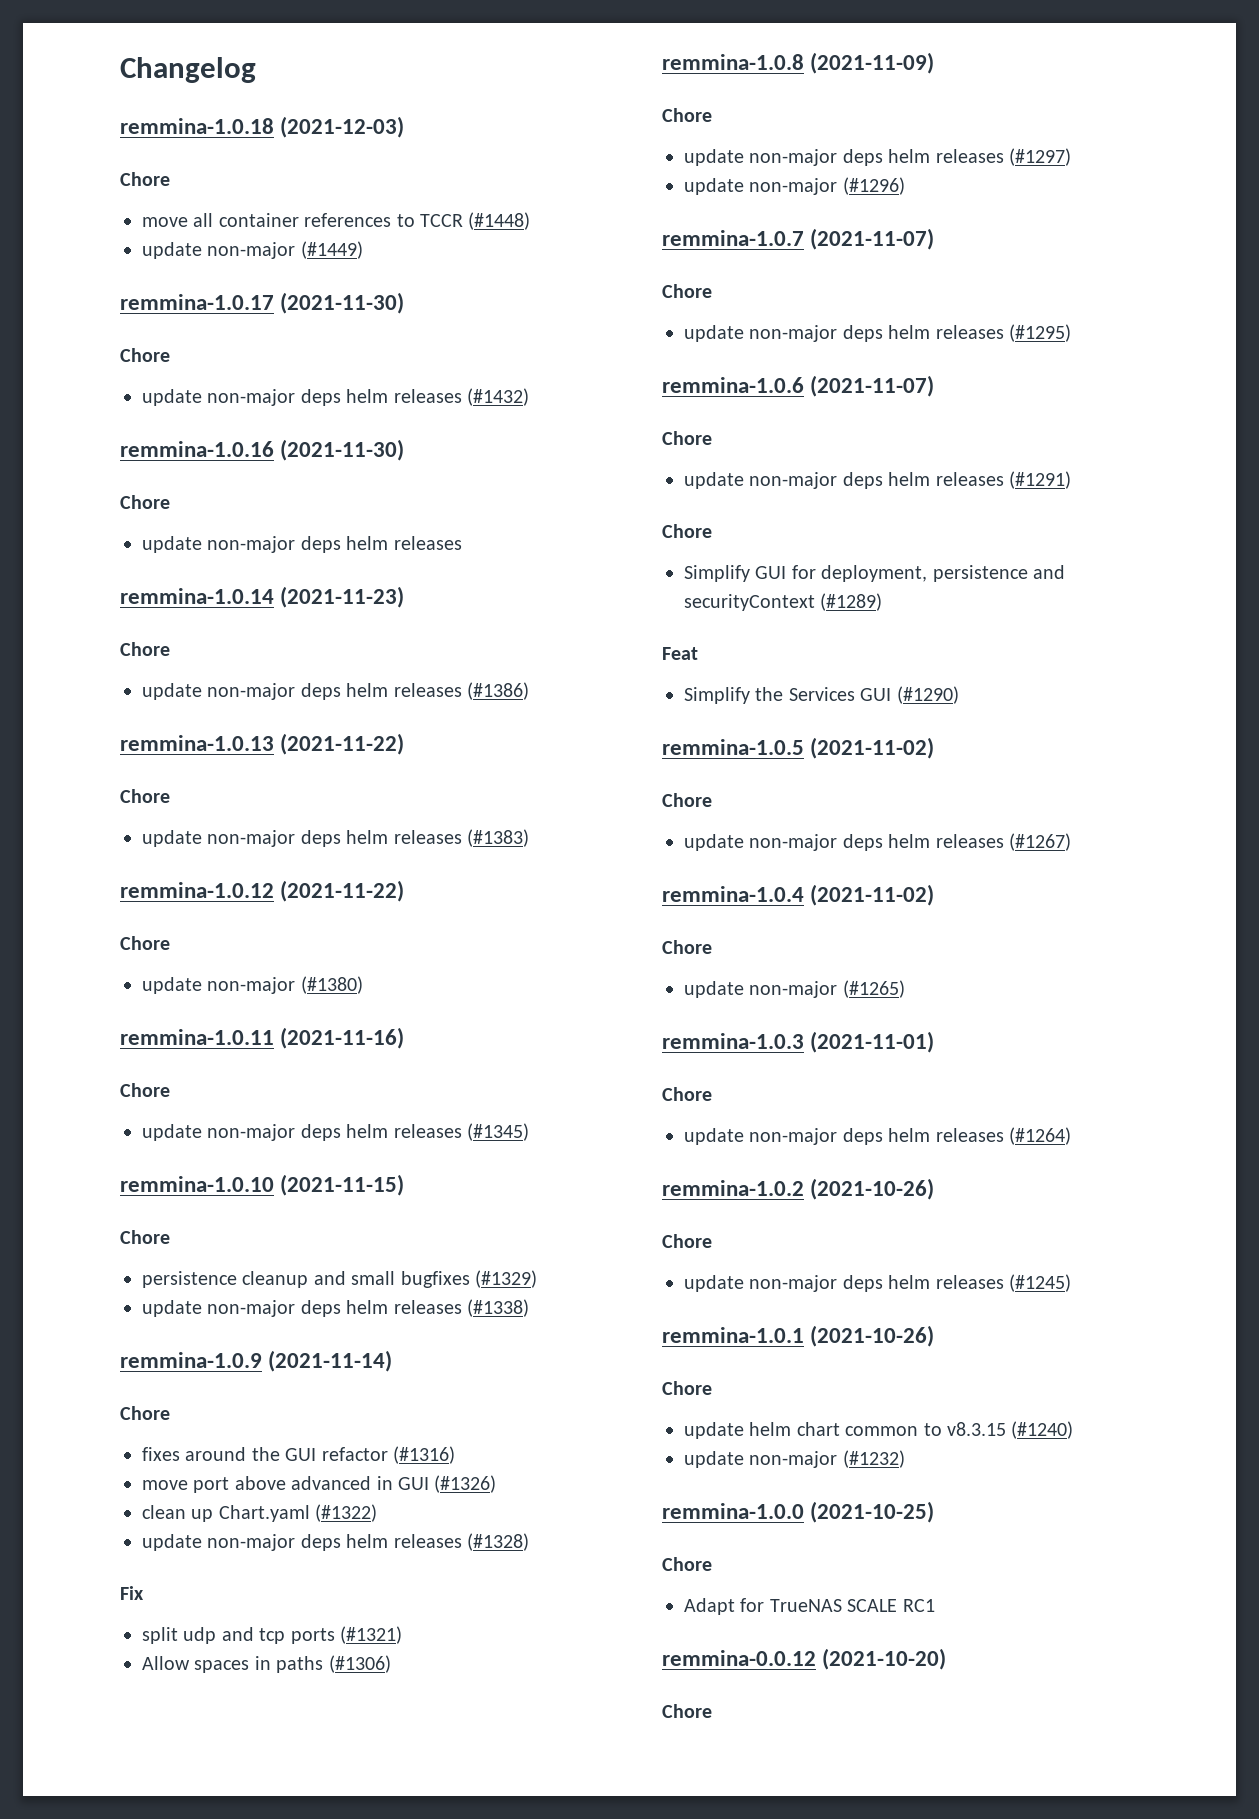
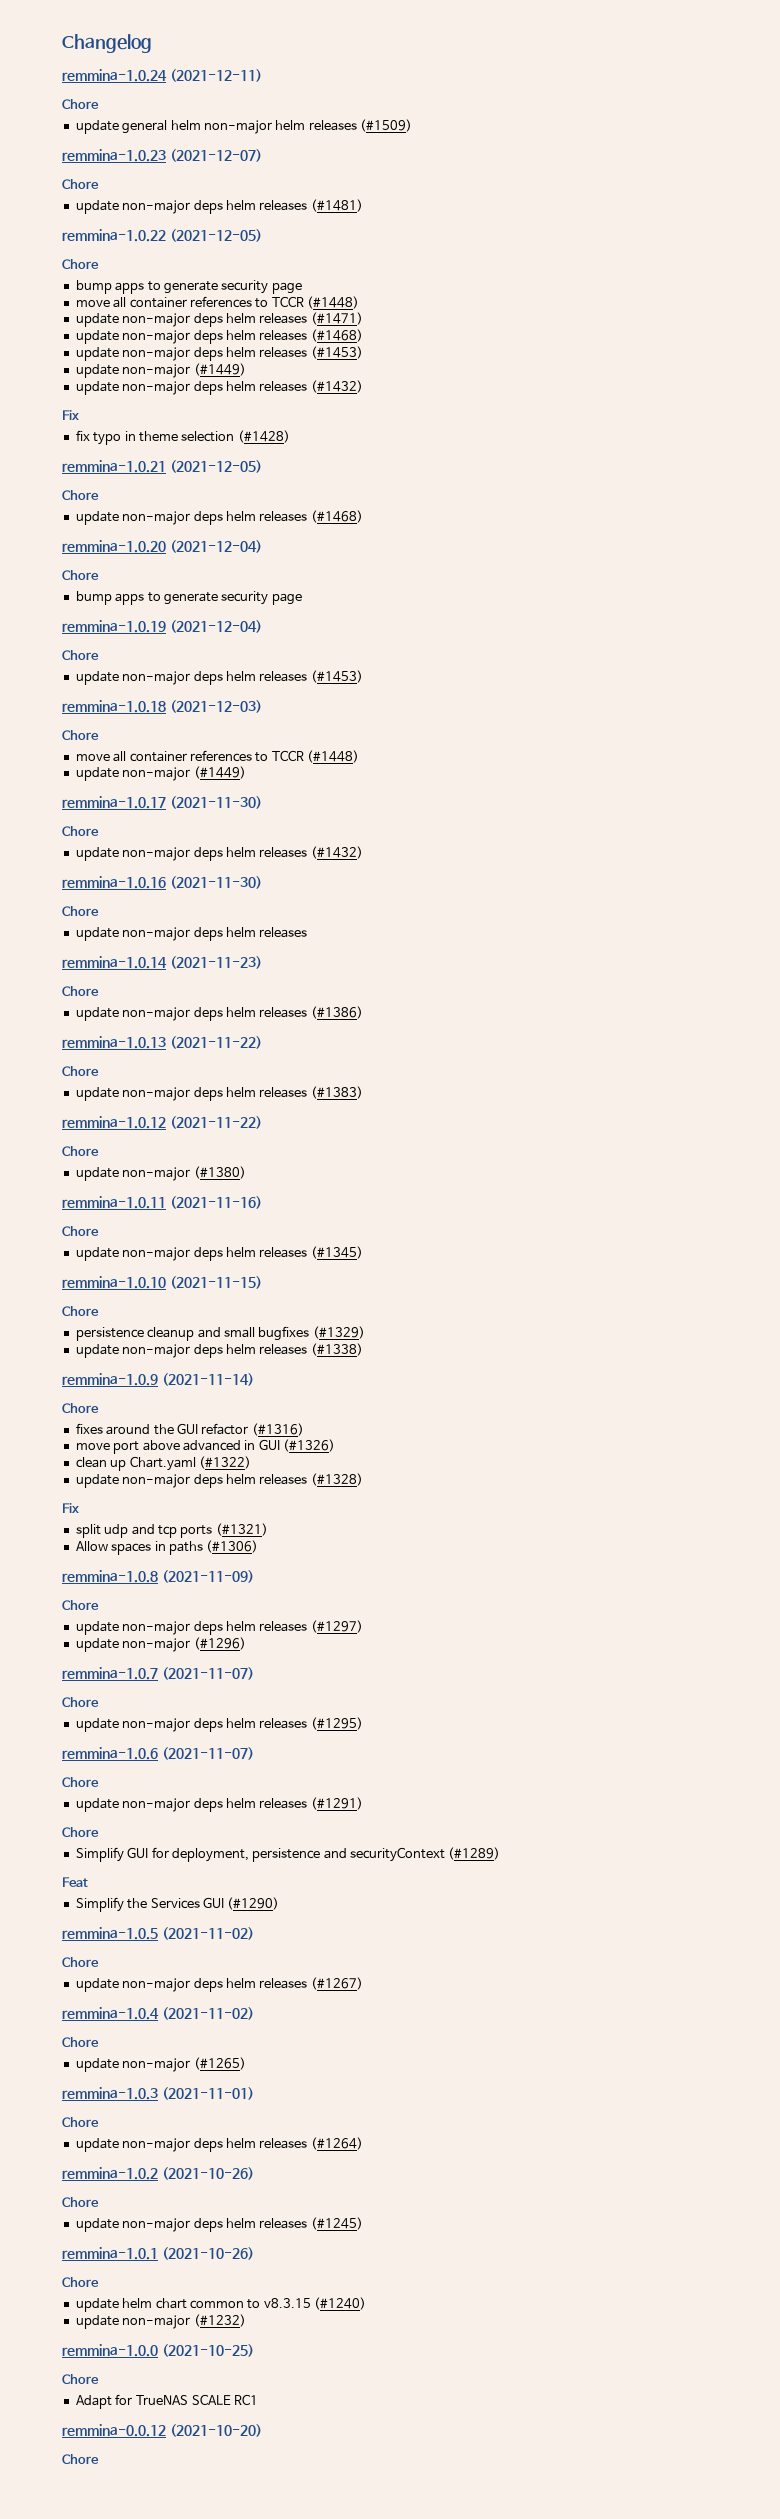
+ remmina-1.0.24 (2021-12-11)
+ Chore
+ update general helm non-major helm releases (#1509)
+ remmina-1.0.23 (2021-12-07)
+ Chore
+ update non-major deps helm releases (#1481)
+ remmina-1.0.22 (2021-12-05)
+ Chore
+ bump apps to generate security page
+ move all container references to TCCR (#1448)
+ update non-major deps helm releases (#1471)
+ update non-major deps helm releases (#1468)
+ update non-major deps helm releases (#1453)
+ update non-major (#1449)
+ update non-major deps helm releases (#1432)
+ Fix
+ fix typo in theme selection (#1428)
+ remmina-1.0.21 (2021-12-05)
+ Chore
+ update non-major deps helm releases (#1468)
+ remmina-1.0.20 (2021-12-04)
+ Chore
+ bump apps to generate security page
+ remmina-1.0.19 (2021-12-04)
+ Chore
+ update non-major deps helm releases (#1453)

